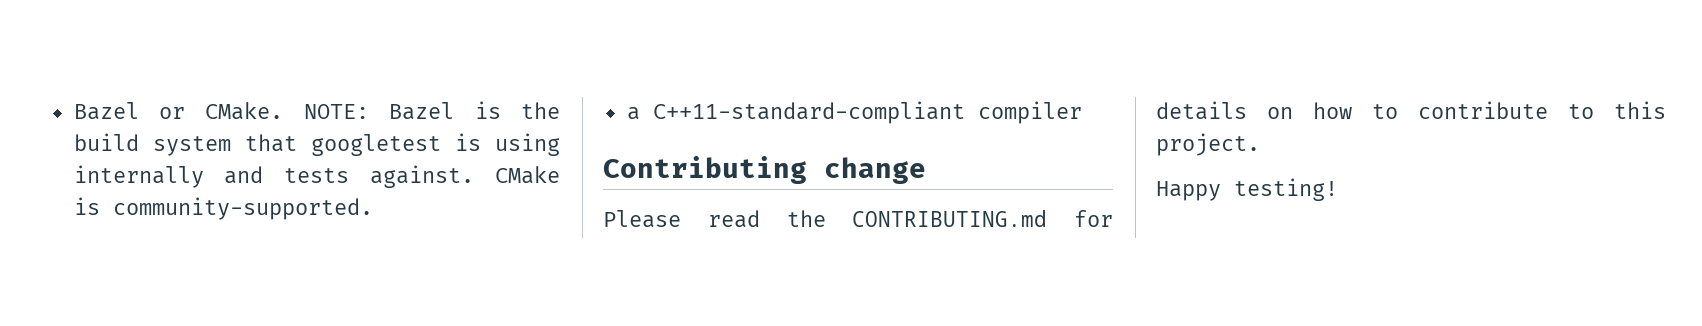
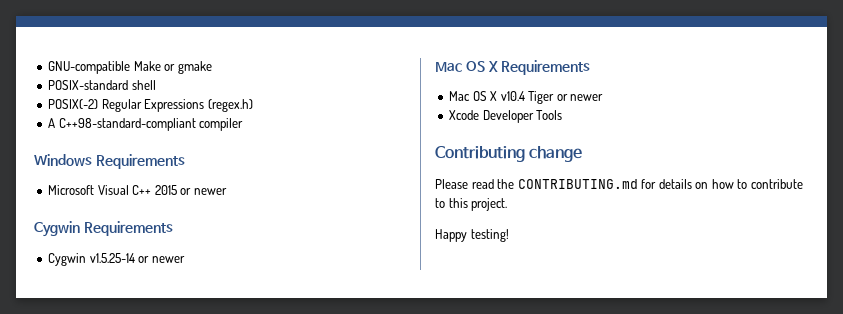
- Bazel or CMake. NOTE: Bazel is the build system that googletest is using internally and tests against. CMake is community-supported.
- a C++11-standard-compliant compiler
+ GNU-compatible Make or gmake
+ POSIX-standard shell
+ POSIX(-2) Regular Expressions (regex.h)
+ A C++98-standard-compliant compiler
+ Windows Requirements
+ Microsoft Visual C++ 2015 or newer
+ Cygwin Requirements
+ Cygwin v1.5.25-14 or newer
+ Mac OS X Requirements
+ Mac OS X v10.4 Tiger or newer
+ Xcode Developer Tools

